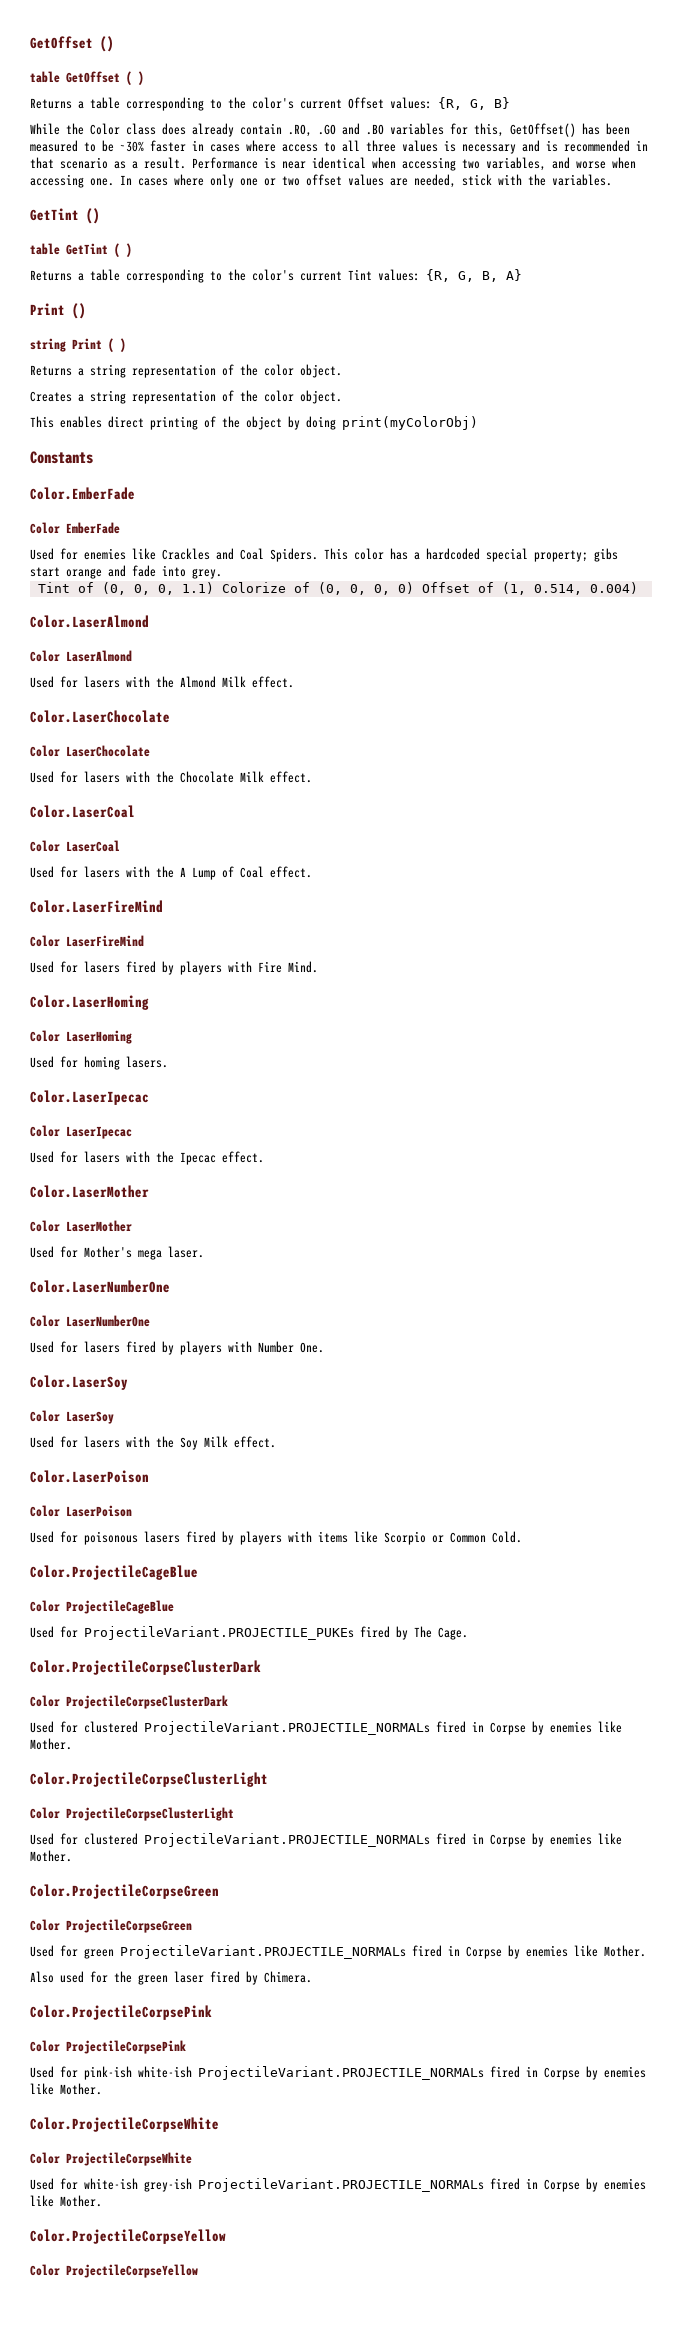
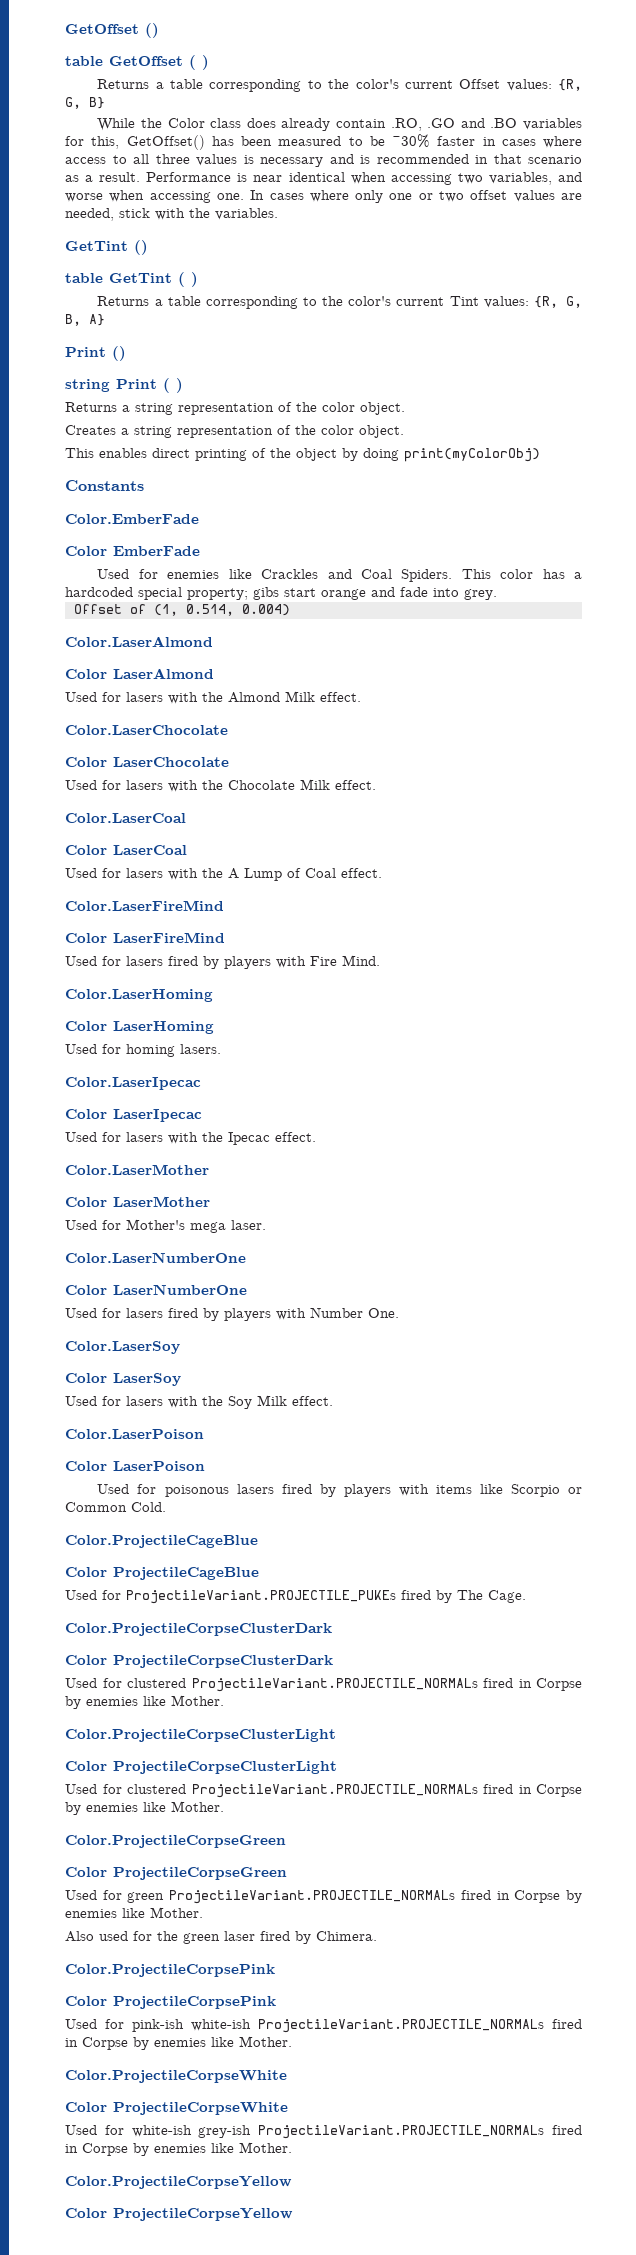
- Tint of (0, 0, 0, 1.1) Colorize of (0, 0, 0, 0) Offset of (1, 0.514, 0.004)
+ Offset of (1, 0.514, 0.004)

